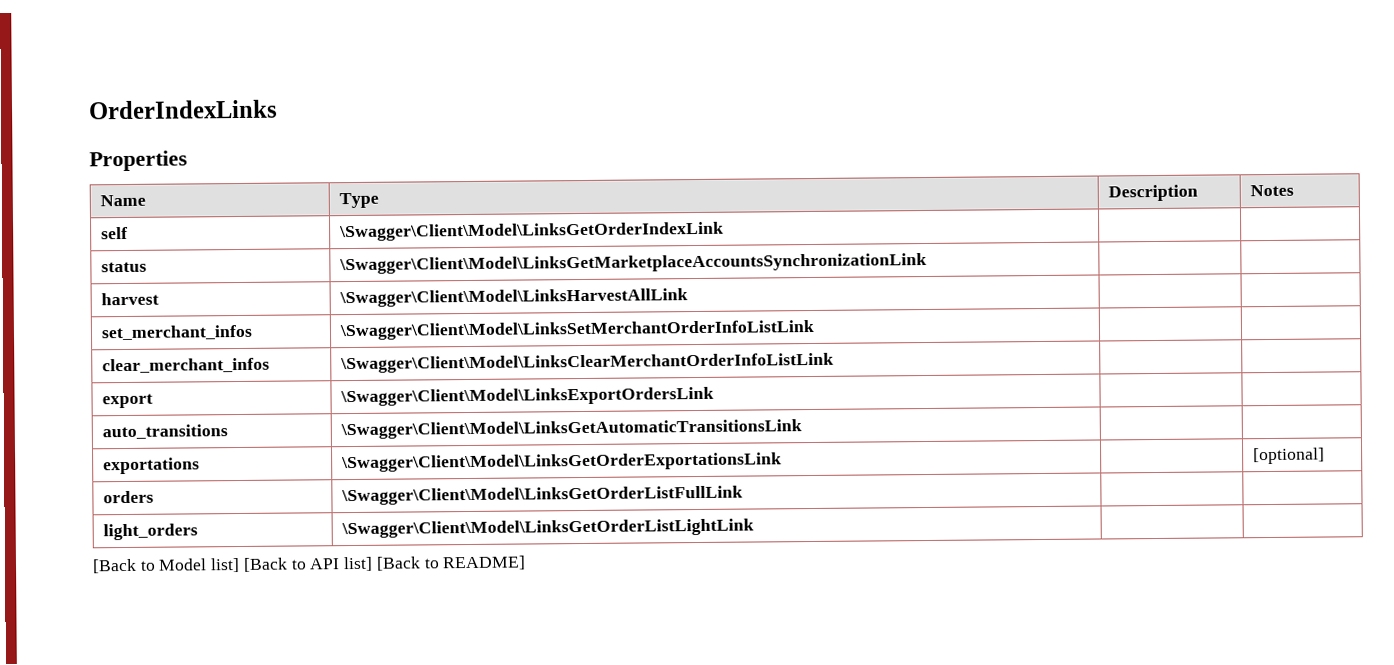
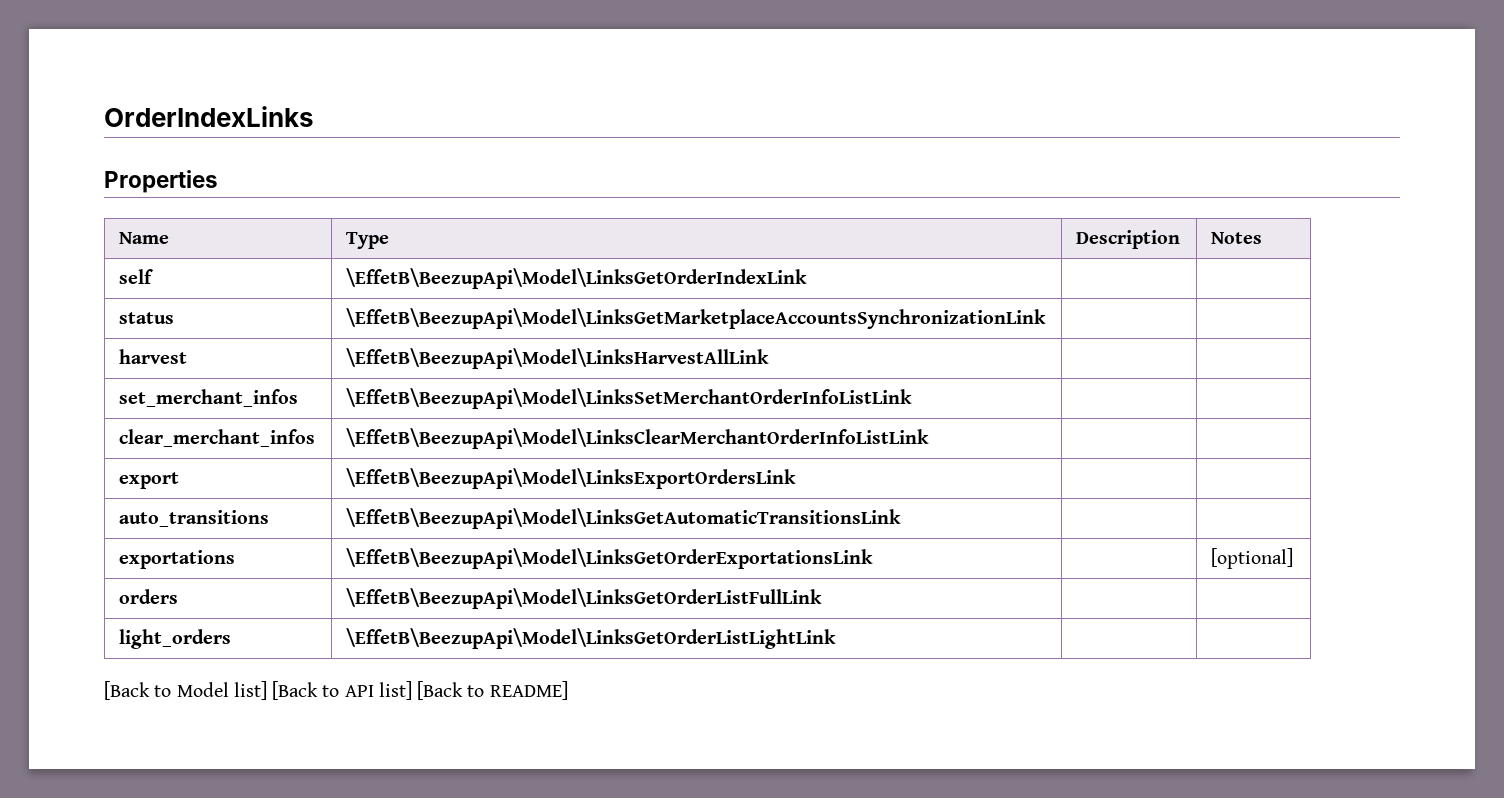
- self | \Swagger\Client\Model\LinksGetOrderIndexLink | |
+ self | \EffetB\BeezupApi\Model\LinksGetOrderIndexLink | |
- status | \Swagger\Client\Model\LinksGetMarketplaceAccountsSynchronizationLink | |
+ status | \EffetB\BeezupApi\Model\LinksGetMarketplaceAccountsSynchronizationLink | |
- harvest | \Swagger\Client\Model\LinksHarvestAllLink | |
+ harvest | \EffetB\BeezupApi\Model\LinksHarvestAllLink | |
- set_merchant_infos | \Swagger\Client\Model\LinksSetMerchantOrderInfoListLink | |
+ set_merchant_infos | \EffetB\BeezupApi\Model\LinksSetMerchantOrderInfoListLink | |
- clear_merchant_infos | \Swagger\Client\Model\LinksClearMerchantOrderInfoListLink | |
+ clear_merchant_infos | \EffetB\BeezupApi\Model\LinksClearMerchantOrderInfoListLink | |
- export | \Swagger\Client\Model\LinksExportOrdersLink | |
+ export | \EffetB\BeezupApi\Model\LinksExportOrdersLink | |
- auto_transitions | \Swagger\Client\Model\LinksGetAutomaticTransitionsLink | |
+ auto_transitions | \EffetB\BeezupApi\Model\LinksGetAutomaticTransitionsLink | |
- exportations | \Swagger\Client\Model\LinksGetOrderExportationsLink | | [optional]
+ exportations | \EffetB\BeezupApi\Model\LinksGetOrderExportationsLink | | [optional]
- orders | \Swagger\Client\Model\LinksGetOrderListFullLink | |
+ orders | \EffetB\BeezupApi\Model\LinksGetOrderListFullLink | |
- light_orders | \Swagger\Client\Model\LinksGetOrderListLightLink | |
+ light_orders | \EffetB\BeezupApi\Model\LinksGetOrderListLightLink | |

